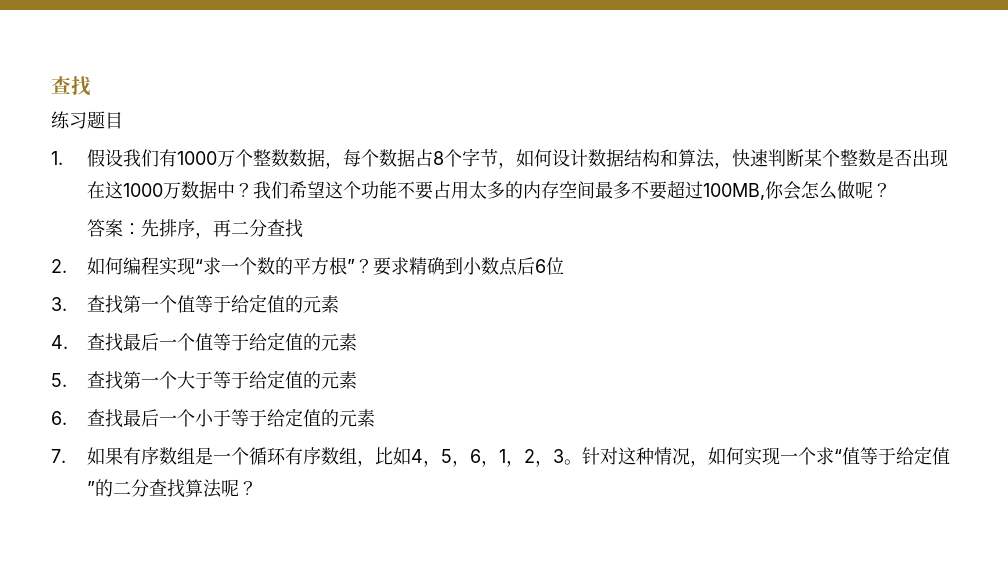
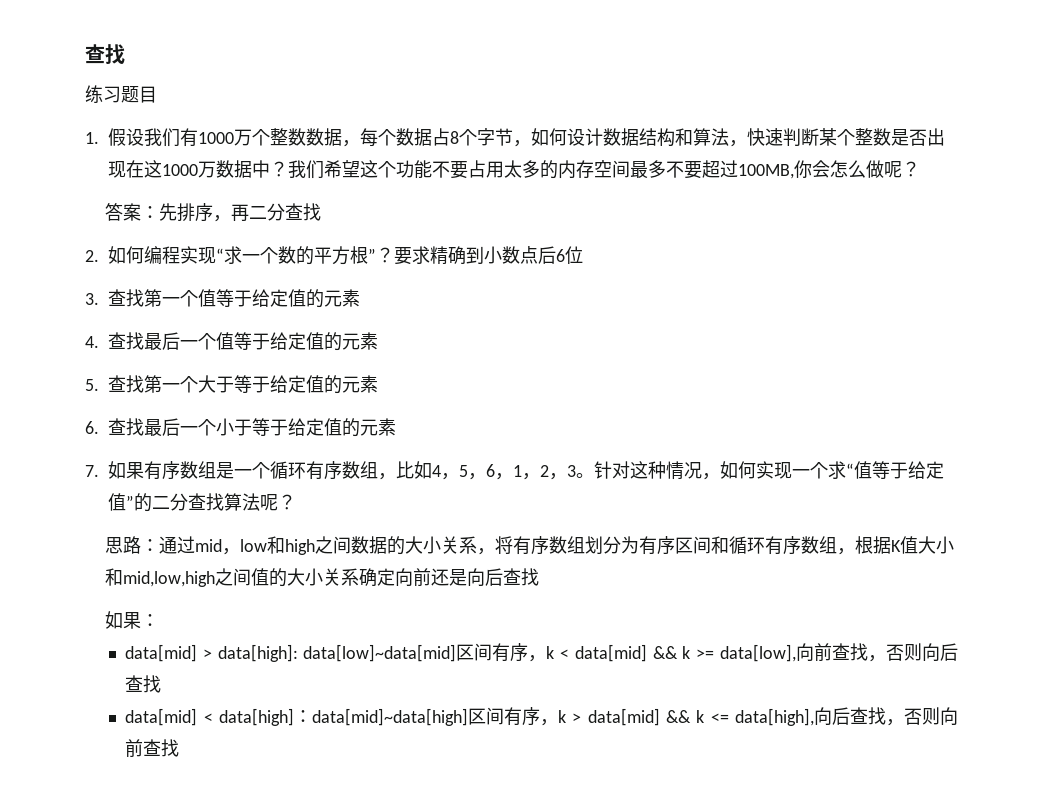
+ 思路：通过mid，low和high之间数据的大小关系，将有序数组划分为有序区间和循环有序数组，根据K值大小和mid,low,high之间值的大小关系确定向前还是向后查找
+ 如果：
+ data[mid] > data[high]: data[low]~data[mid]区间有序，k < data[mid] && k >= data[low],向前查找，否则向后查找
+ data[mid] < data[high]：data[mid]~data[high]区间有序，k > data[mid] && k <= data[high],向后查找，否则向前查找

